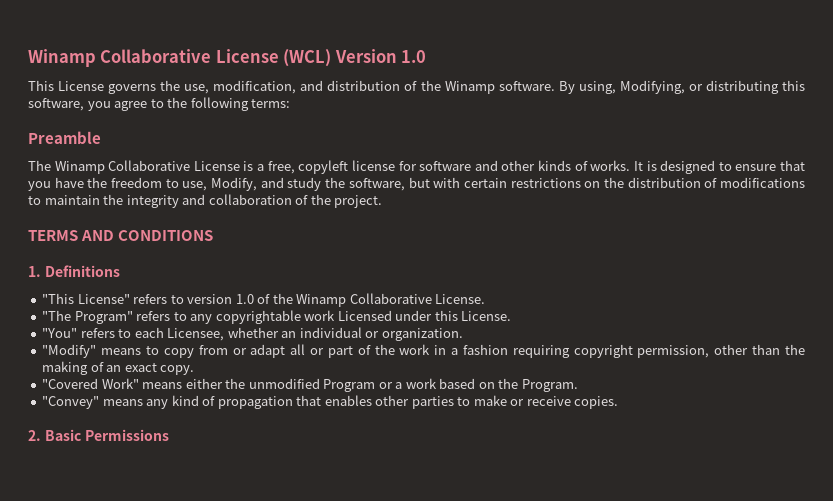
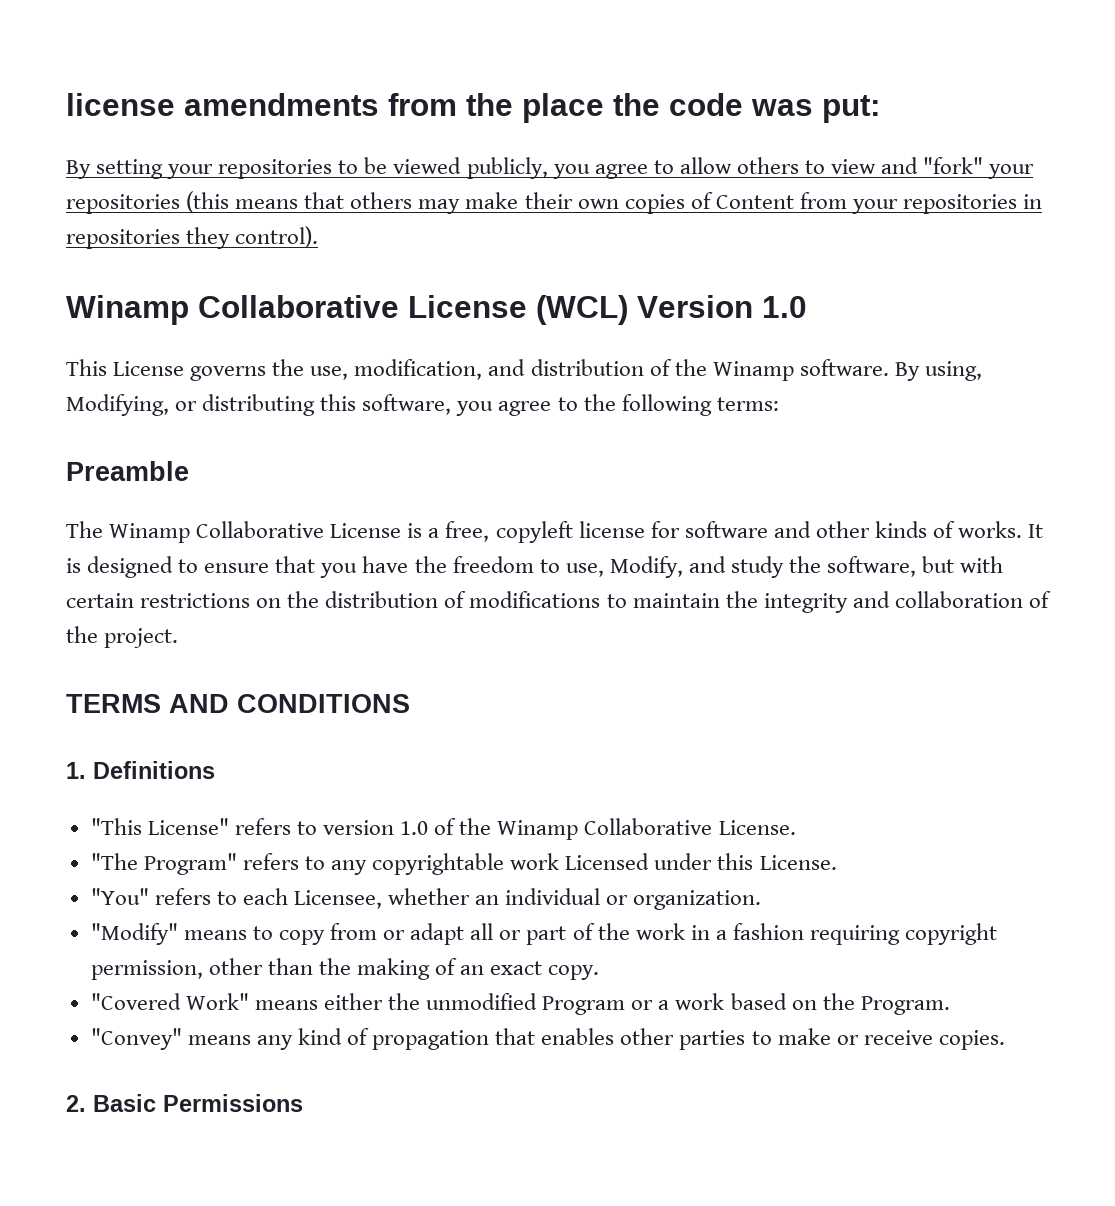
+ license amendments from the place the code was put:
+ By setting your repositories to be viewed publicly, you agree to allow others to view and "fork" your repositories (this means that others may make their own copies of Content from your repositories in repositories they control).

